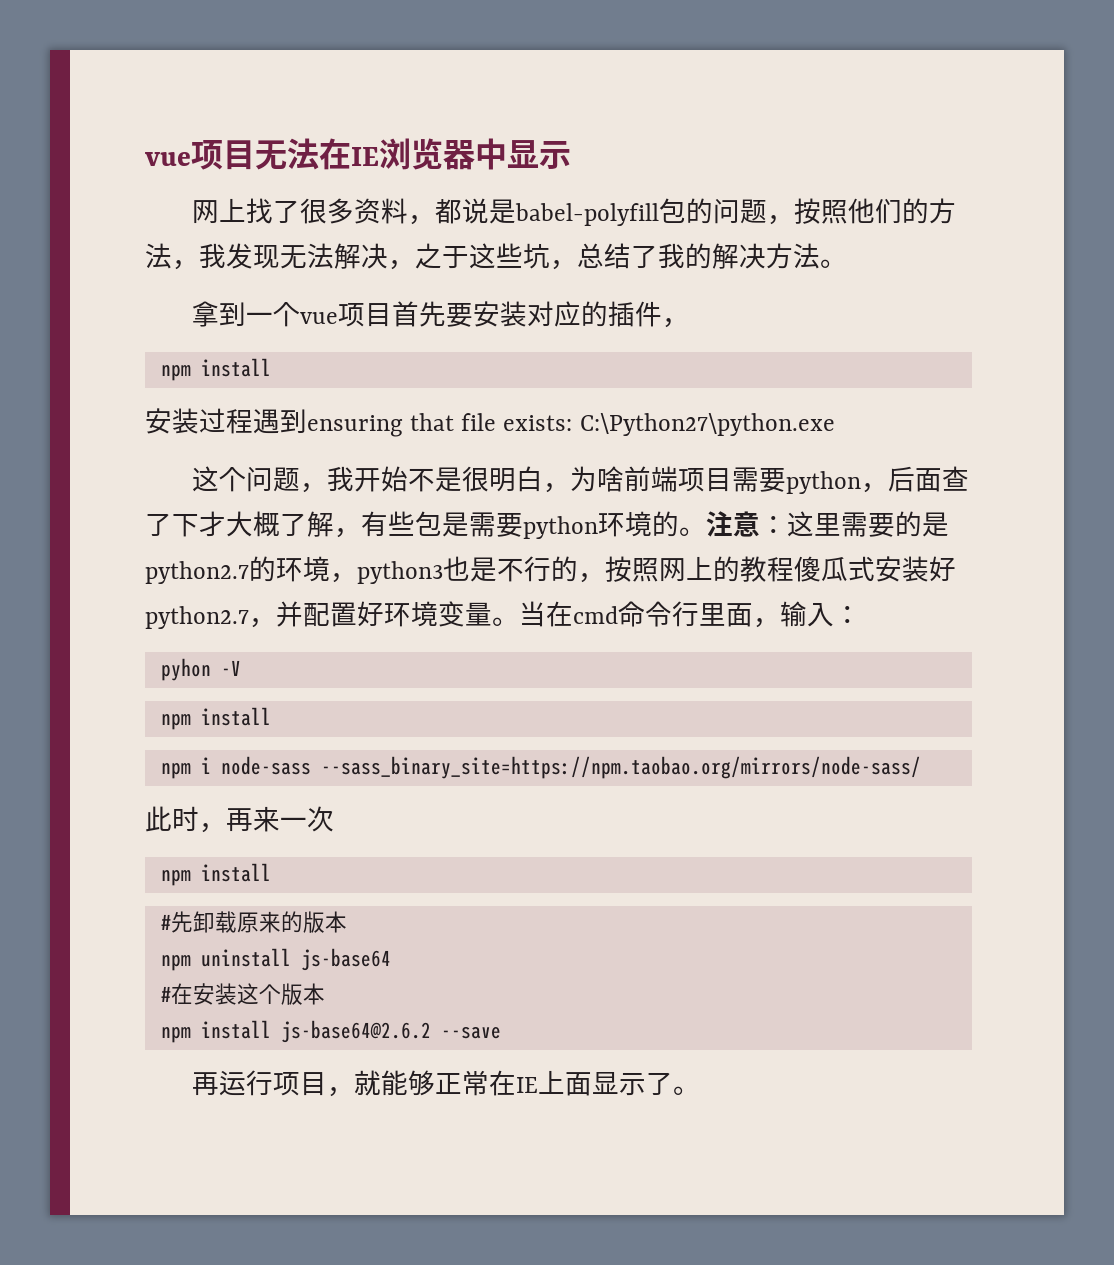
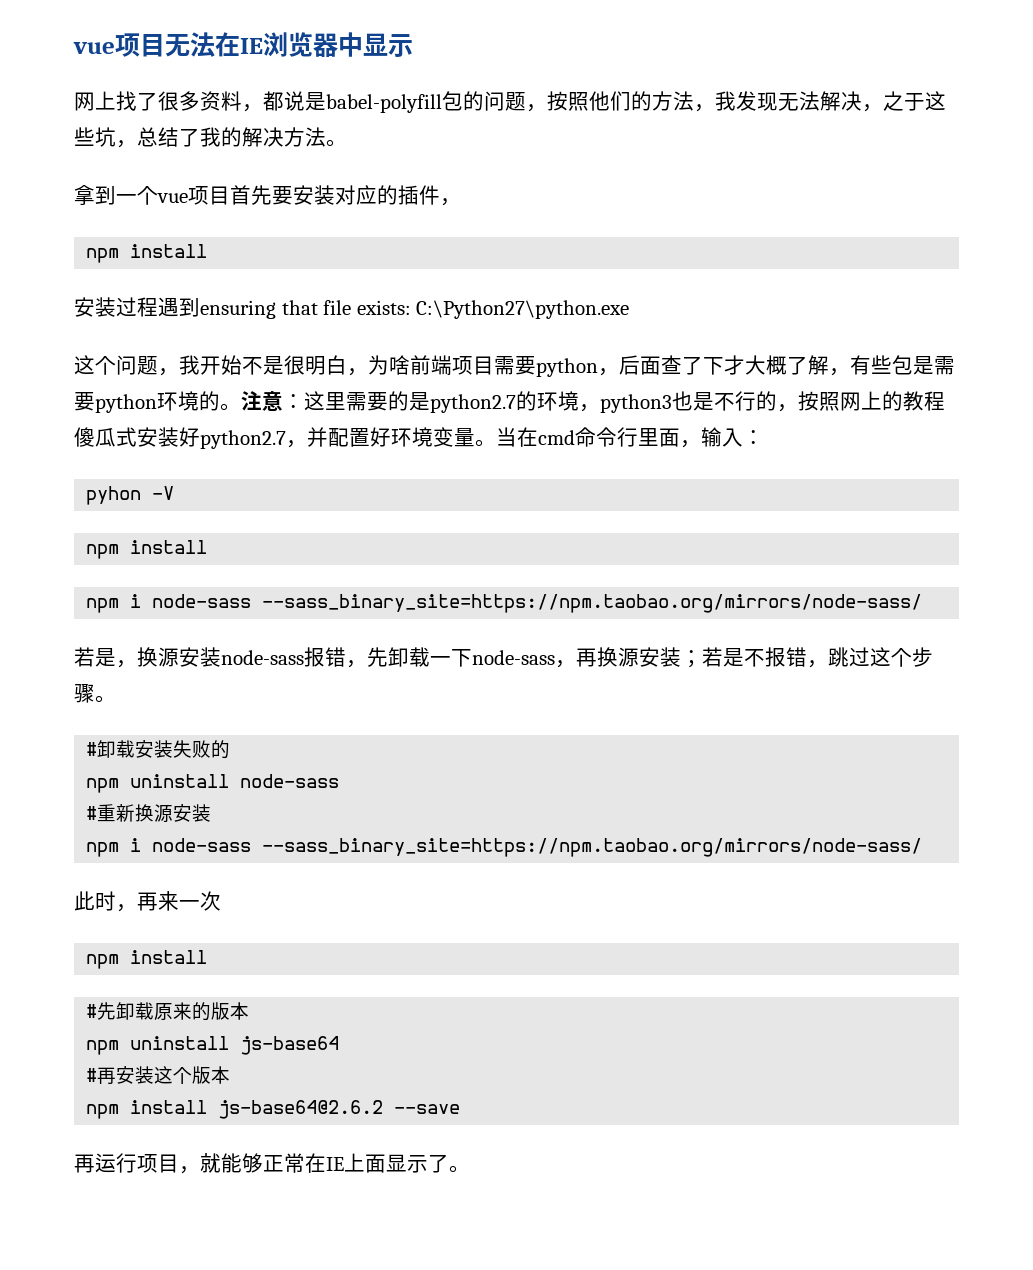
+ 若是，换源安装node-sass报错，先卸载一下node-sass，再换源安装；若是不报错，跳过这个步骤。
+ #卸载安装失败的
+ npm uninstall node-sass
+ #重新换源安装
+ npm i node-sass --sass_binary_site=https://npm.taobao.org/mirrors/node-sass/
- #在安装这个版本
+ #再安装这个版本

